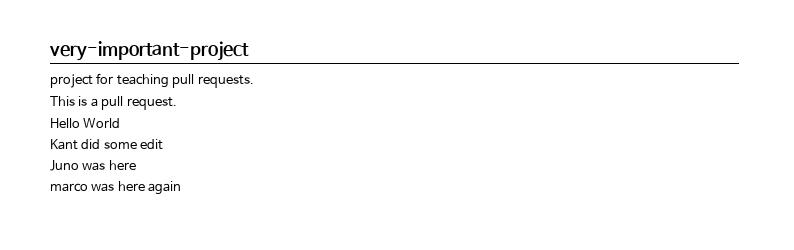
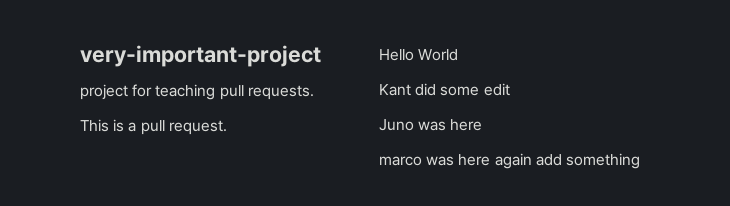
- marco was here again
+ marco was here again add something

